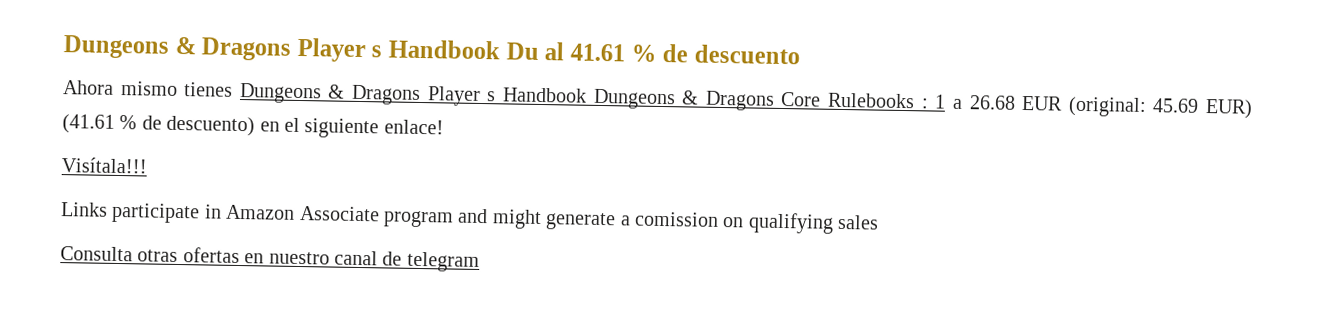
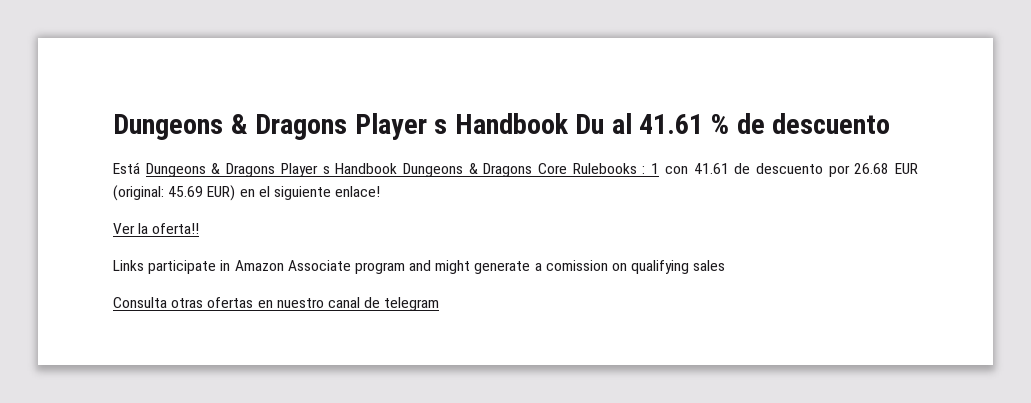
- Ahora mismo tienes Dungeons & Dragons Player s Handbook Dungeons & Dragons Core Rulebooks : 1 a 26.68 EUR (original: 45.69 EUR) (41.61 % de descuento) en el siguiente enlace!
+ Está Dungeons & Dragons Player s Handbook Dungeons & Dragons Core Rulebooks : 1 con 41.61 de descuento por 26.68 EUR (original: 45.69 EUR) en el siguiente enlace!
- Visítala!!!
+ Ver la oferta!!

